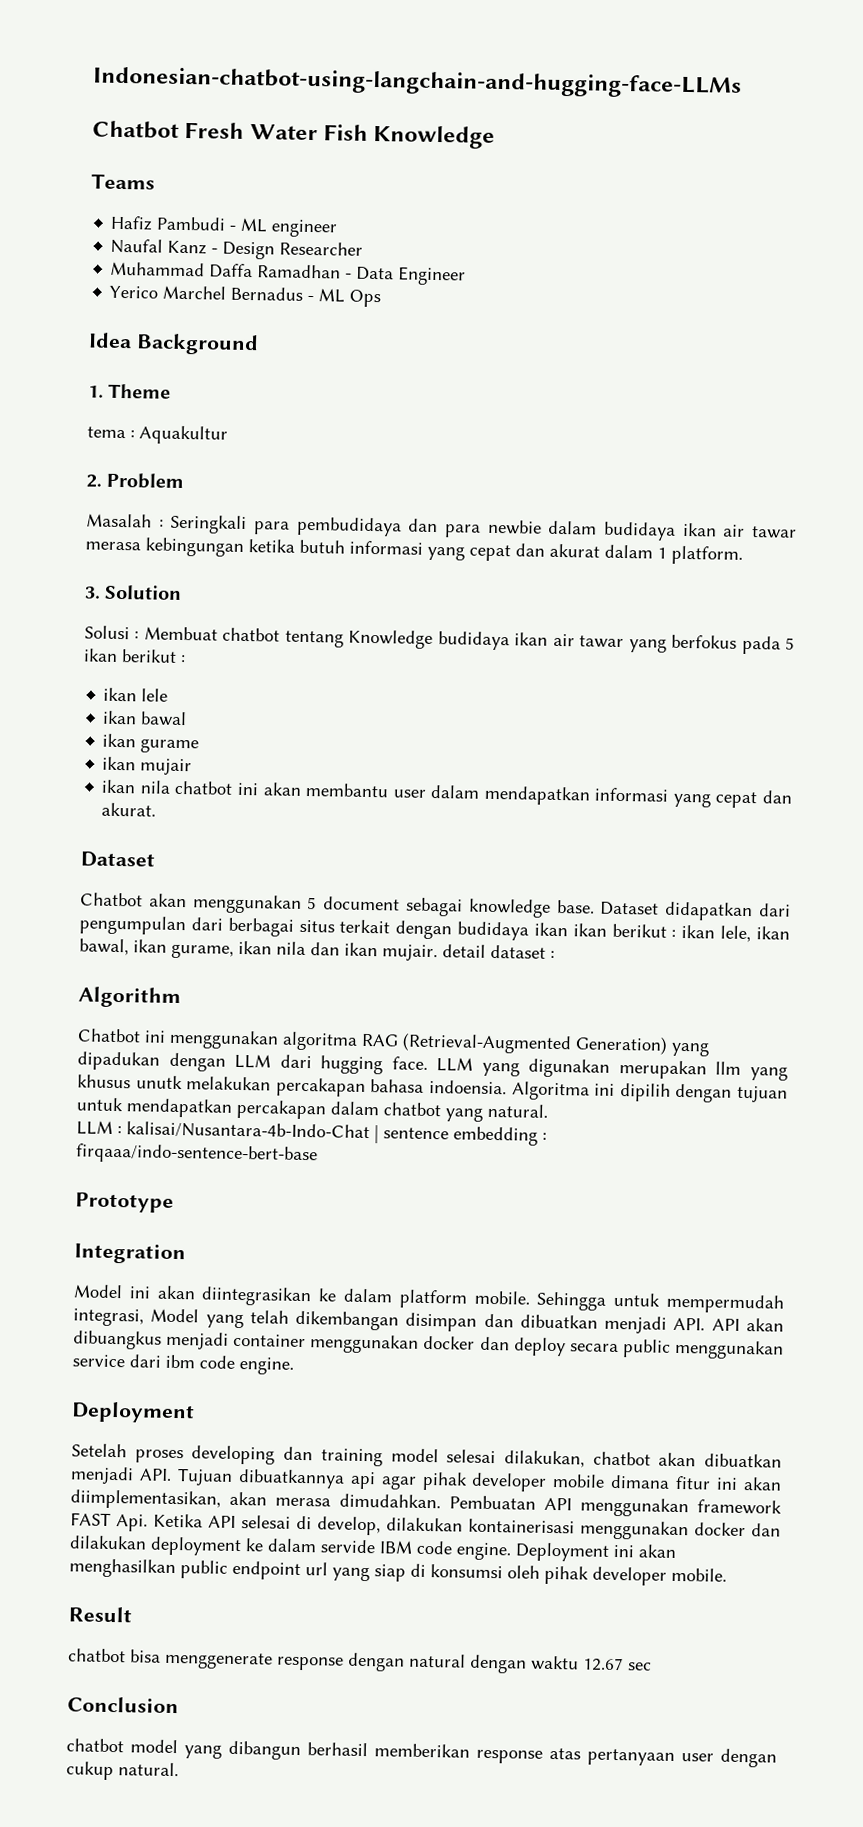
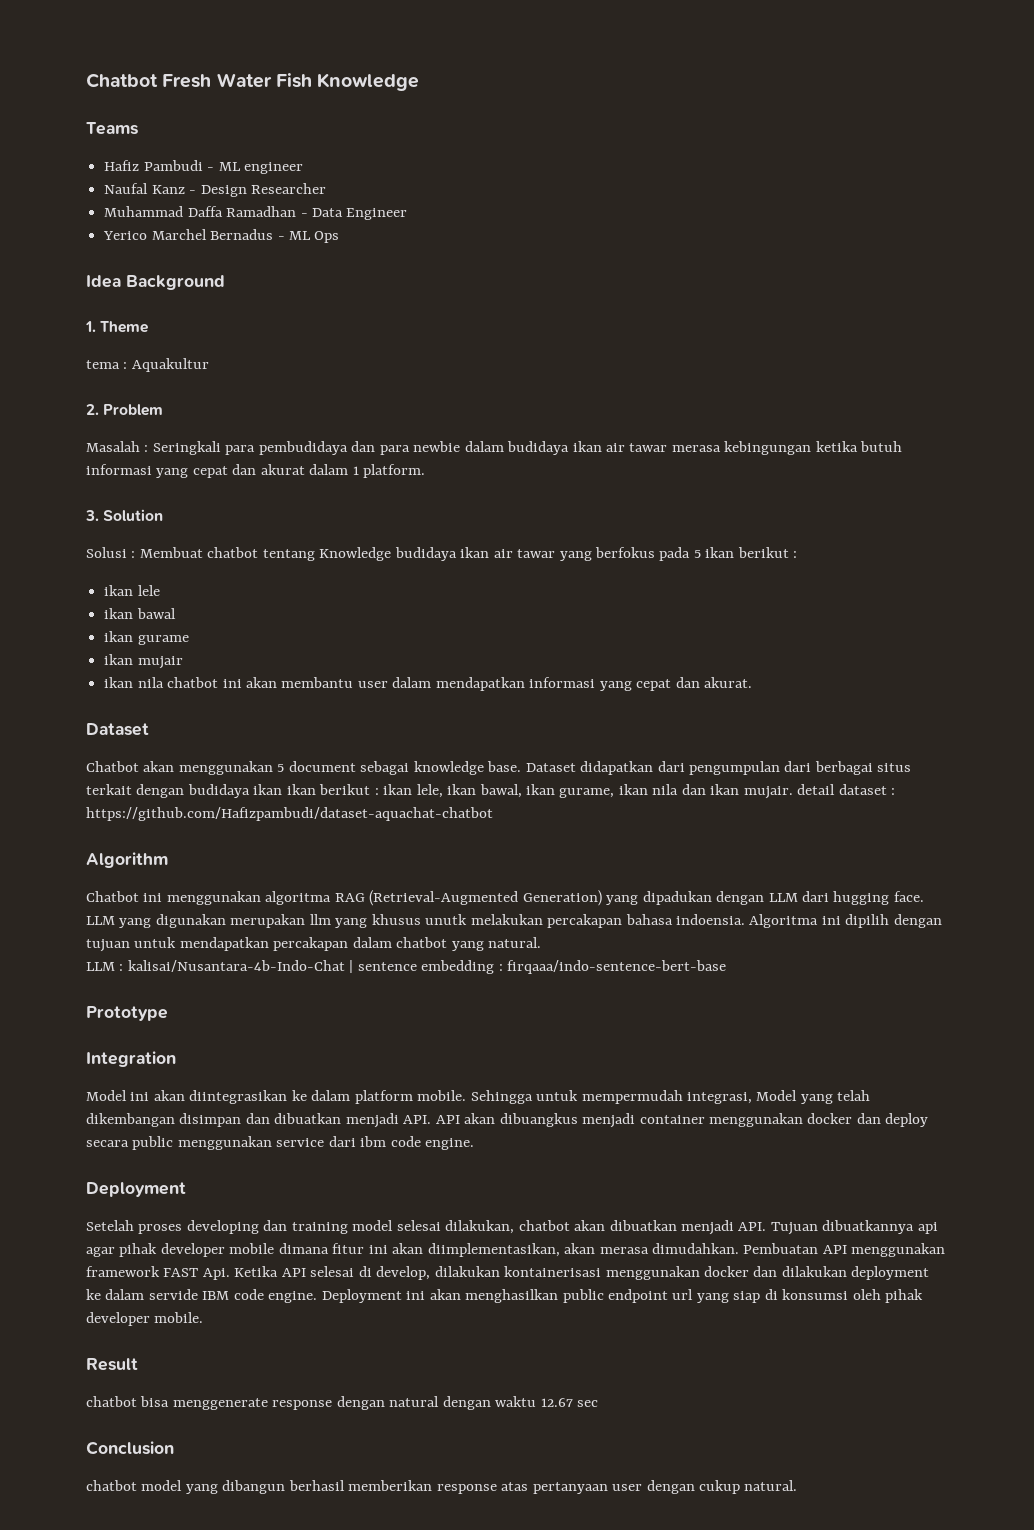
- Indonesian-chatbot-using-langchain-and-hugging-face-LLMs
- Dataset didapatkan dari pengumpulan dari berbagai situs terkait dengan budidaya ikan ikan berikut : ikan lele, ikan bawal, ikan gurame, ikan nila dan ikan mujair. detail dataset :
+ Dataset didapatkan dari pengumpulan dari berbagai situs terkait dengan budidaya ikan ikan berikut : ikan lele, ikan bawal, ikan gurame, ikan nila dan ikan mujair. detail dataset : https://github.com/Hafizpambudi/dataset-aquachat-chatbot

